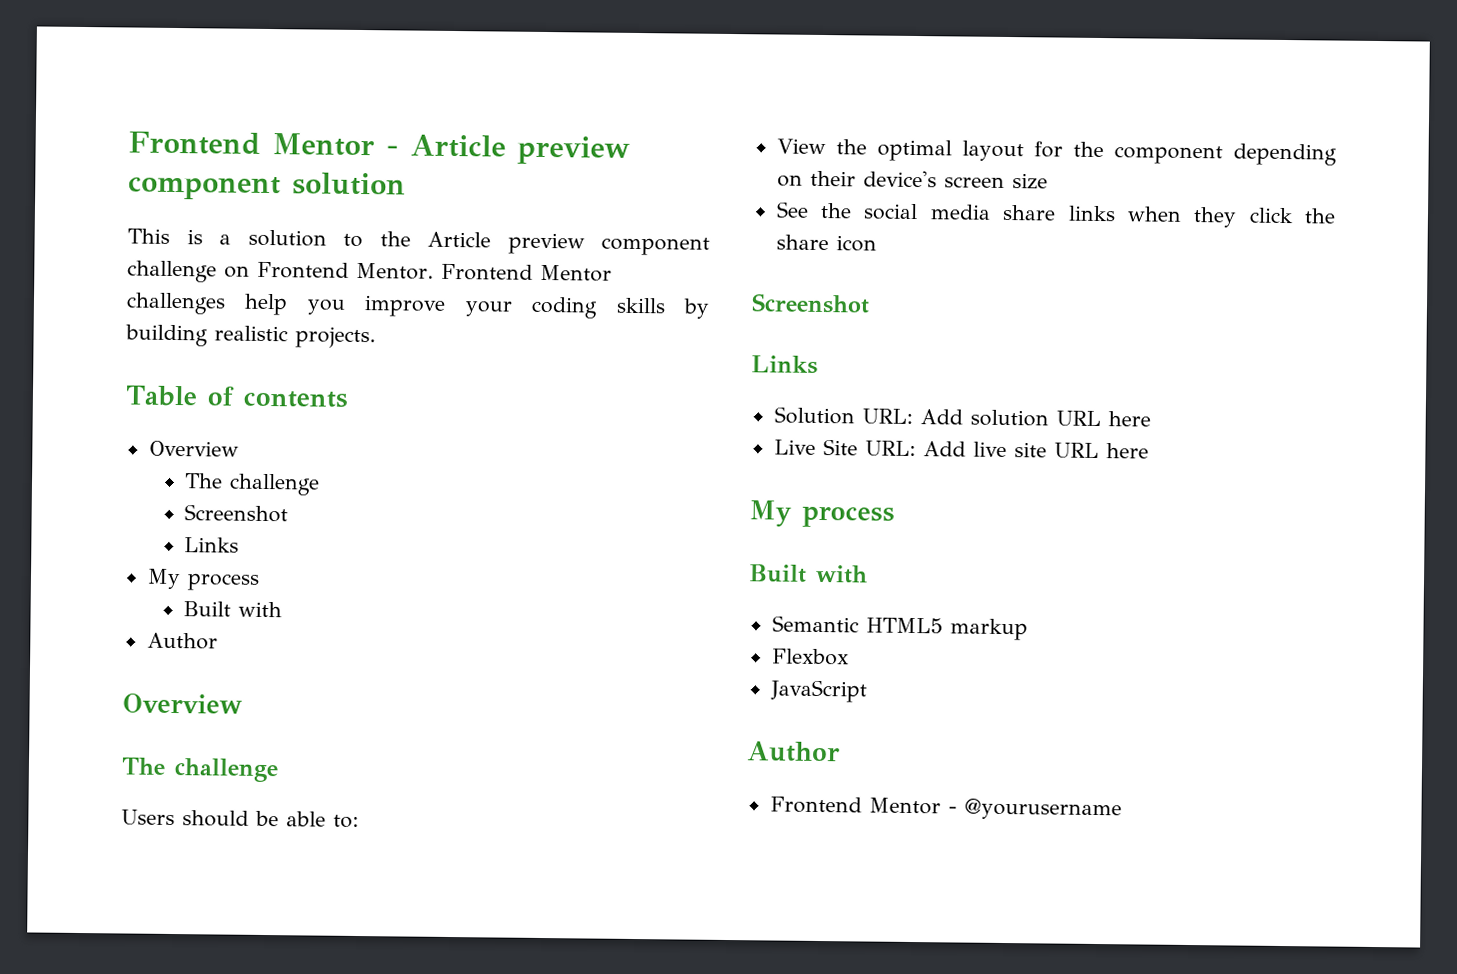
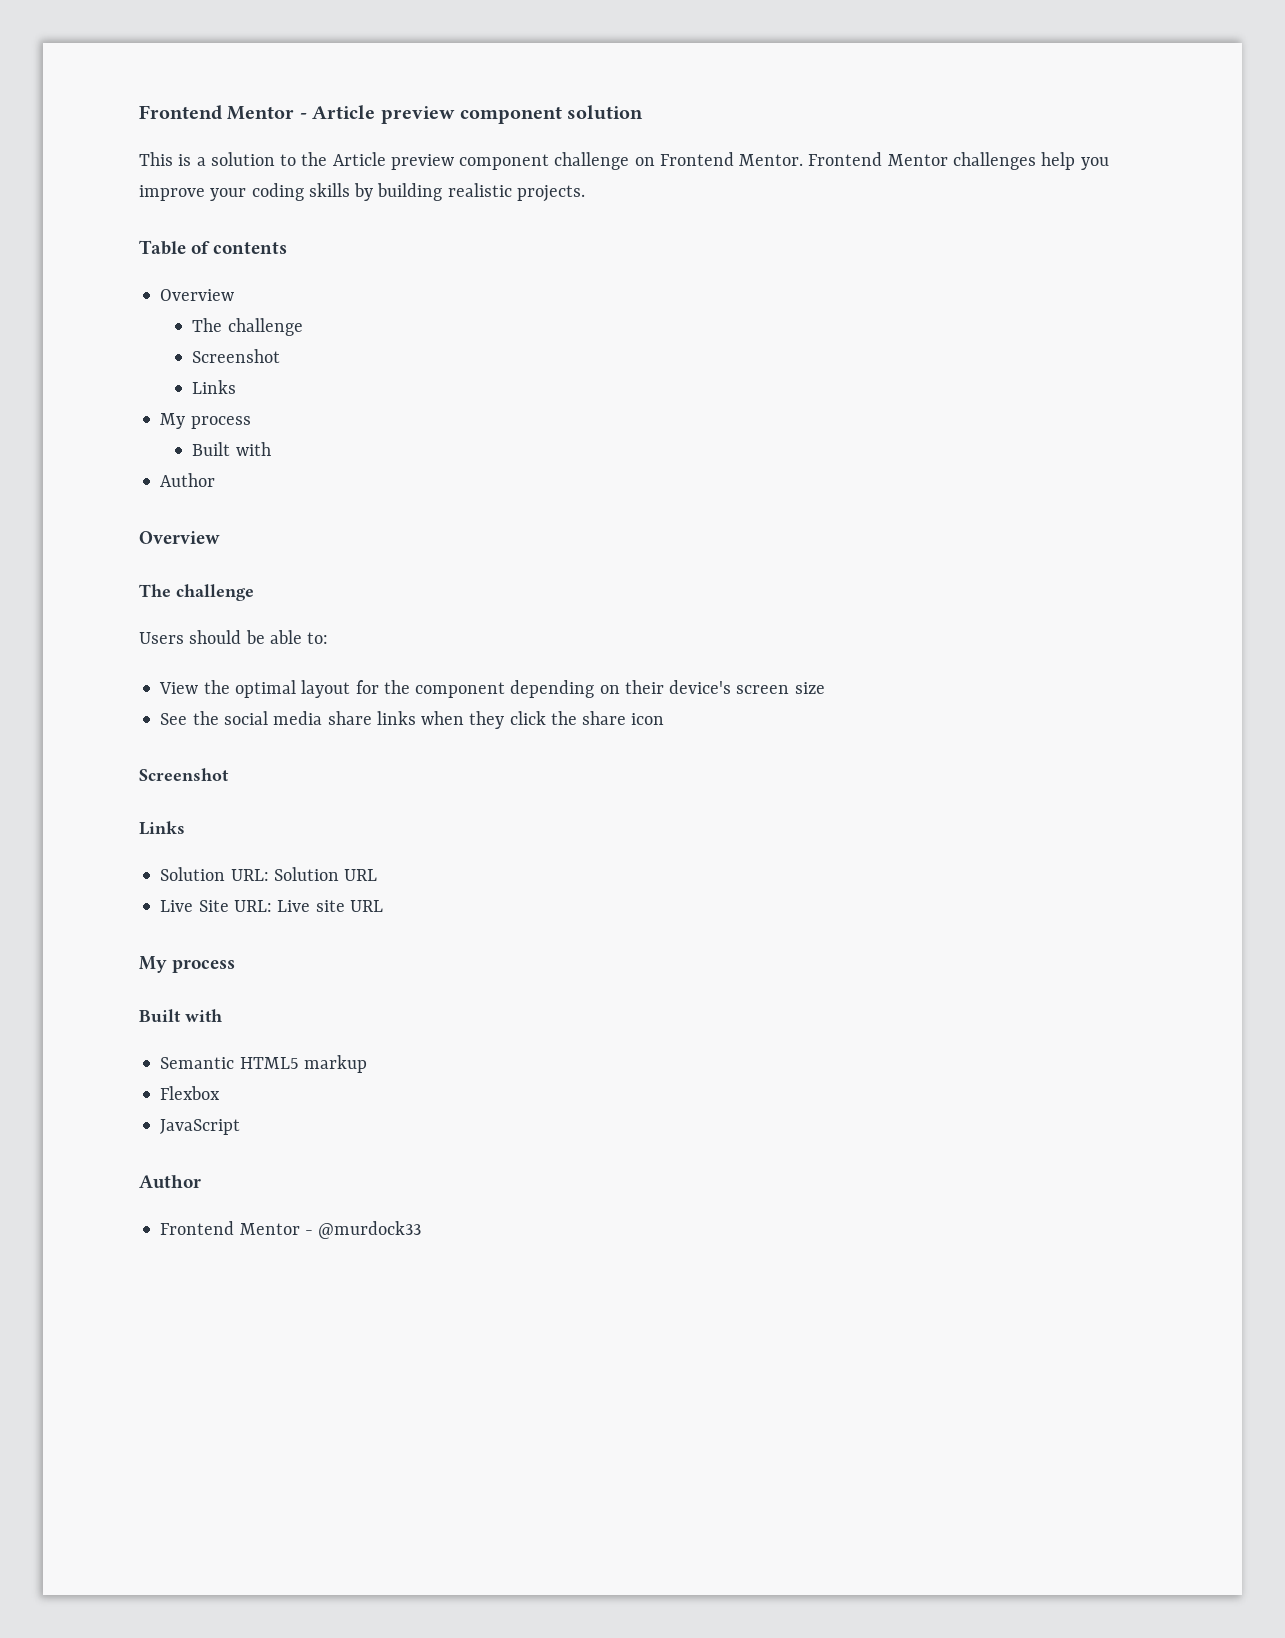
- Solution URL: Add solution URL here
+ Solution URL: Solution URL
- Live Site URL: Add live site URL here
+ Live Site URL: Live site URL
- Frontend Mentor - @yourusername
+ Frontend Mentor - @murdock33

